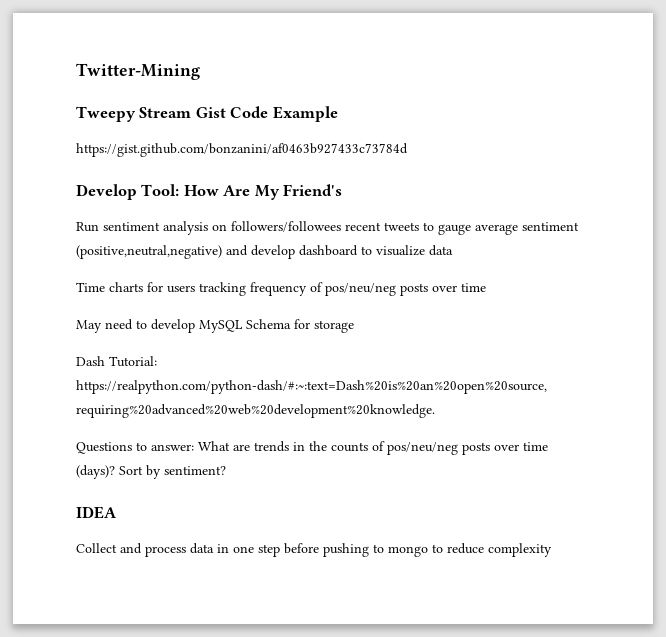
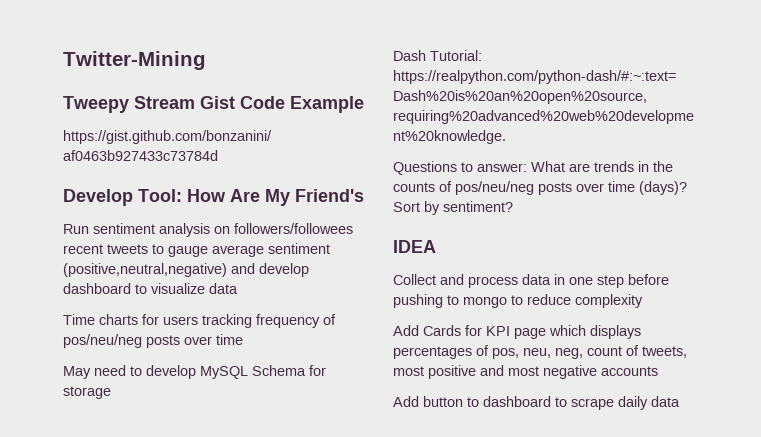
+ Add Cards for KPI page which displays percentages of pos, neu, neg, count of tweets, most positive and most negative accounts
+ Add button to dashboard to scrape daily data

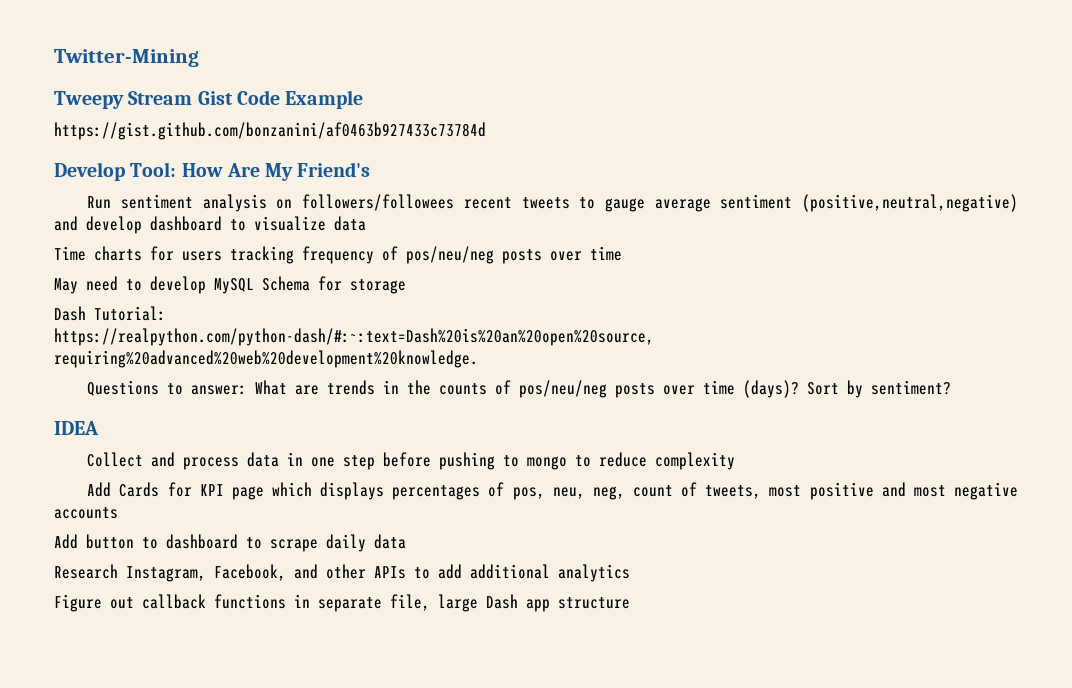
+ Research Instagram, Facebook, and other APIs to add additional analytics
+ Figure out callback functions in separate file, large Dash app structure

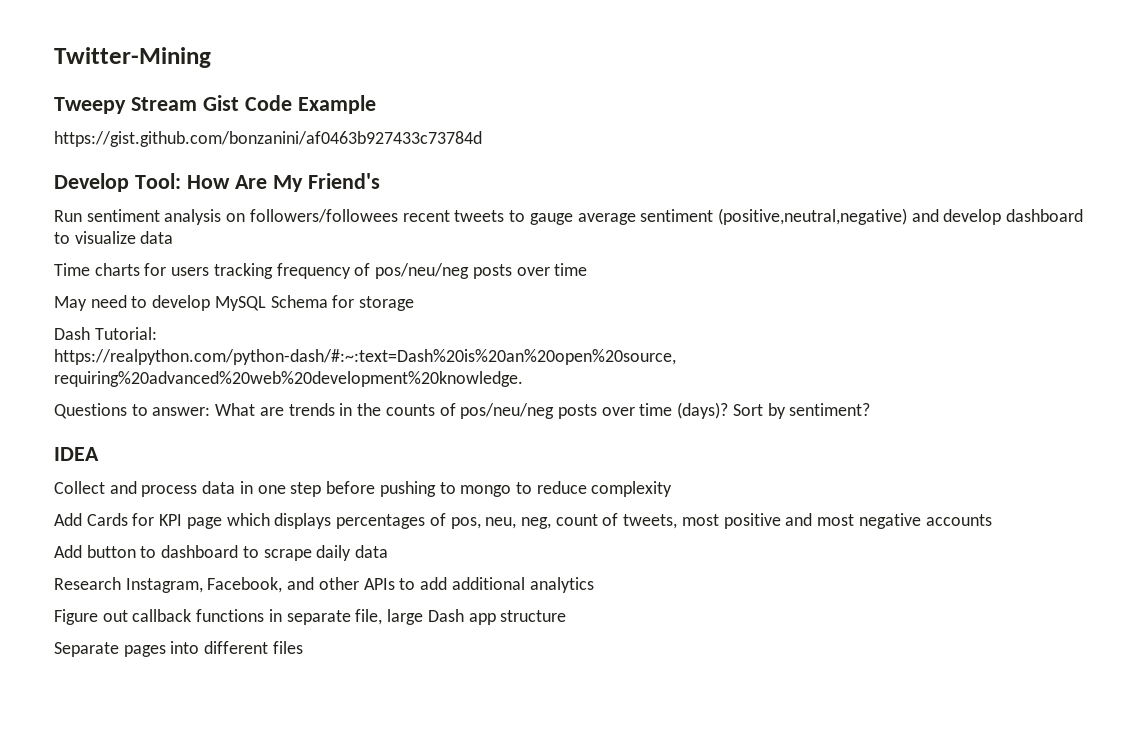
+ Separate pages into different files

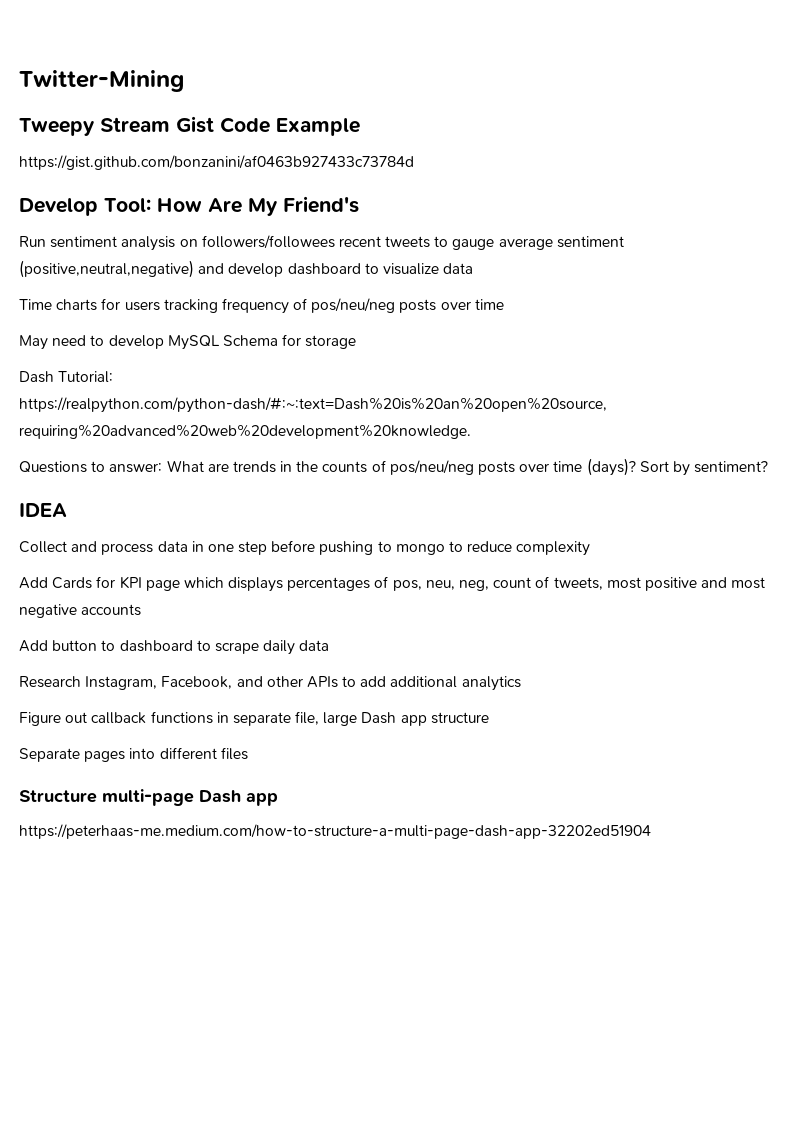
+ Structure multi-page Dash app
+ https://peterhaas-me.medium.com/how-to-structure-a-multi-page-dash-app-32202ed51904

